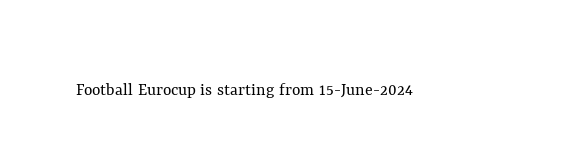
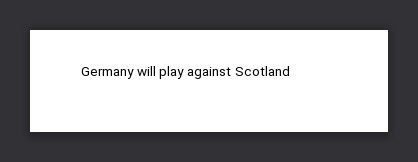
- Football Eurocup is starting from 15-June-2024
+ Germany will play against Scotland

